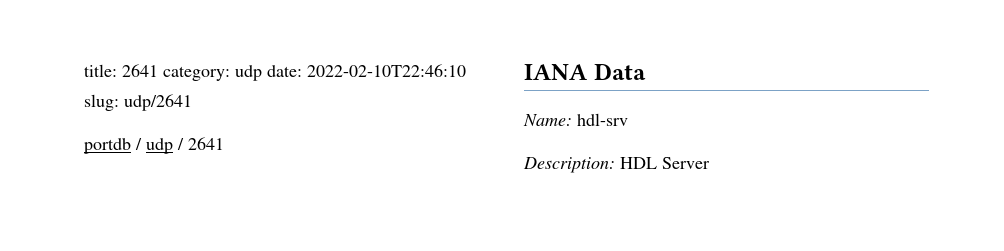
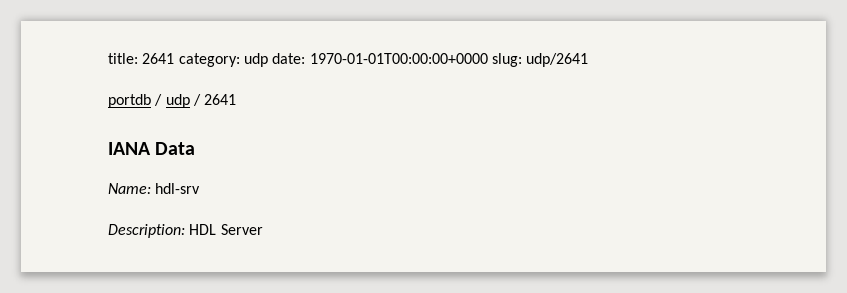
- title: 2641 category: udp date: 2022-02-10T22:46:10 slug: udp/2641
+ title: 2641 category: udp date: 1970-01-01T00:00:00+0000 slug: udp/2641

